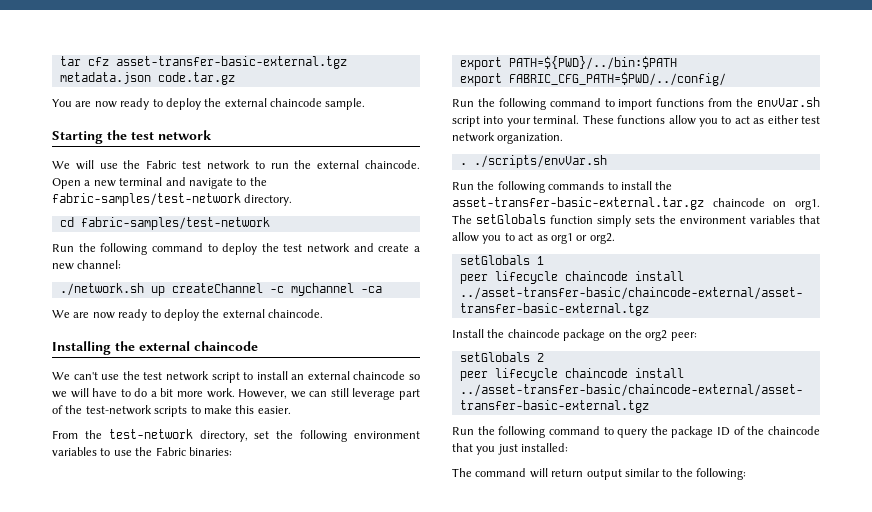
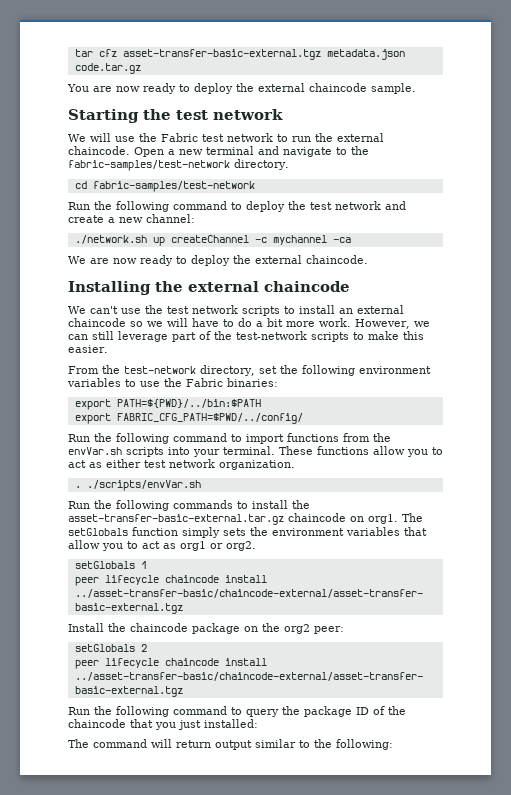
- We can't use the test network script to install an external chaincode so we will have to do a bit more work.
+ We can't use the test network scripts to install an external chaincode so we will have to do a bit more work.
- Run the following command to import functions from the envVar.sh script into your terminal.
+ Run the following command to import functions from the envVar.sh scripts into your terminal.

